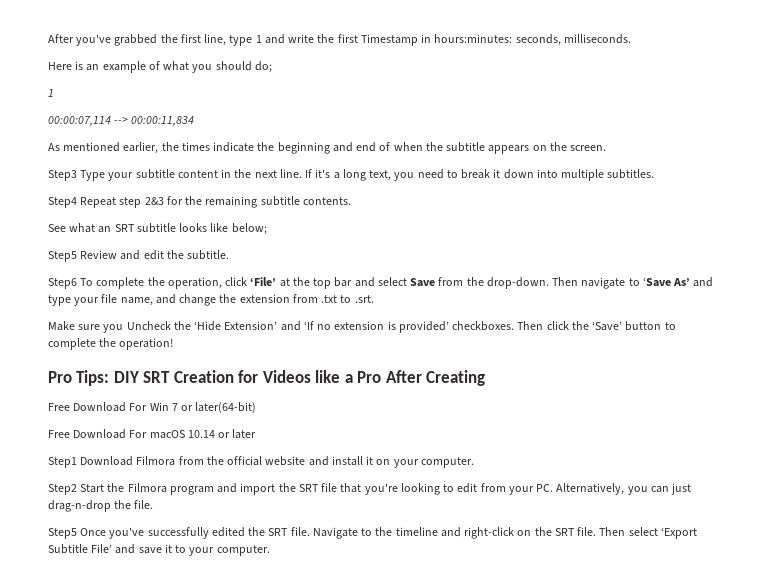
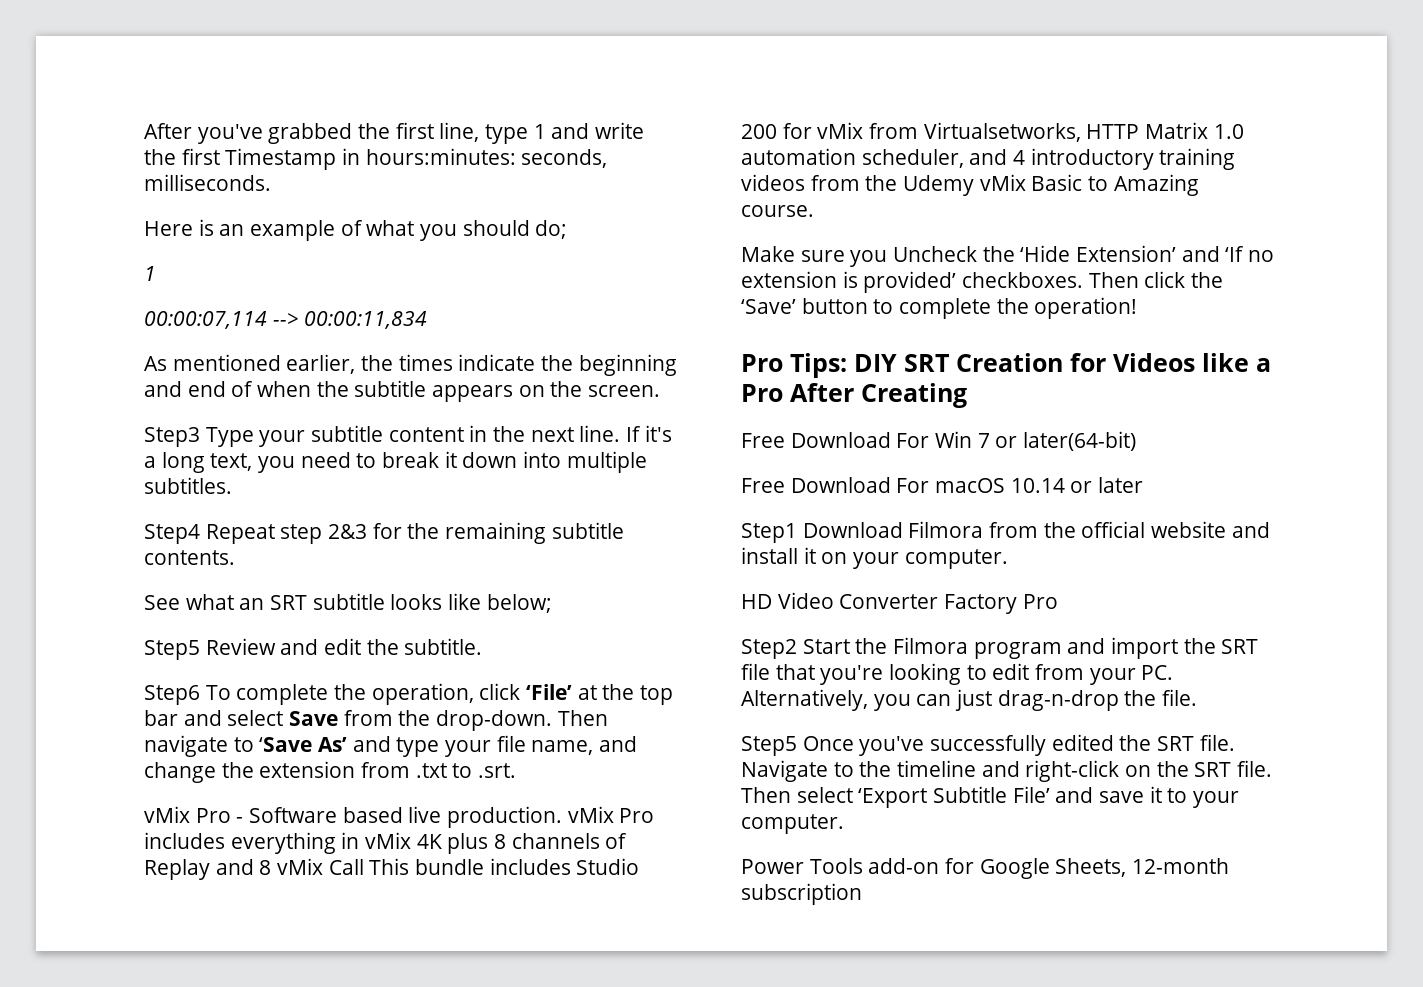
+ vMix Pro - Software based live production. vMix Pro includes everything in vMix 4K plus 8 channels of Replay and 8 vMix Call This bundle includes Studio 200 for vMix from Virtualsetworks, HTTP Matrix 1.0 automation scheduler, and 4 introductory training videos from the Udemy vMix Basic to Amazing course.
+ HD Video Converter Factory Pro
+ Power Tools add-on for Google Sheets, 12-month subscription

